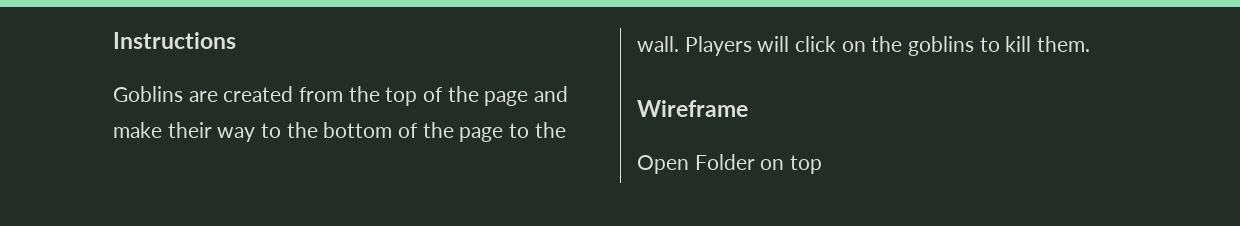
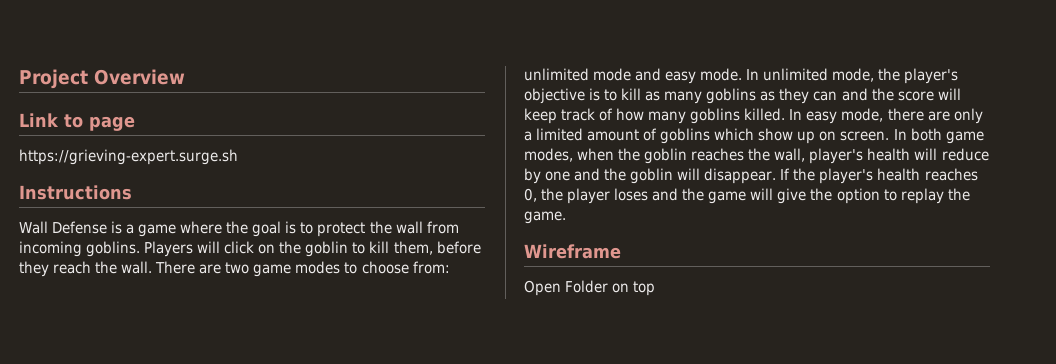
+ Project Overview
+ Link to page
+ https://grieving-expert.surge.sh
  Instructions
- Goblins are created from the top of the page and make their way to the bottom of the page to the wall.
+ Wall Defense is a game where the goal is to protect the wall from incoming goblins.
- Players will click on the goblins to kill them.
+ Players will click on the goblin to kill them, before they reach the wall. There are two game modes to choose from: unlimited mode and easy mode. In unlimited mode, the player's objective is to kill as many goblins as they can and the score will keep track of how many goblins killed. In easy mode, there are only a limited amount of goblins which show up on screen. In both game modes, when the goblin reaches the wall, player's health will reduce by one and the goblin will disappear. If the player's health reaches 0, the player loses and the game will give the option to replay the game.

